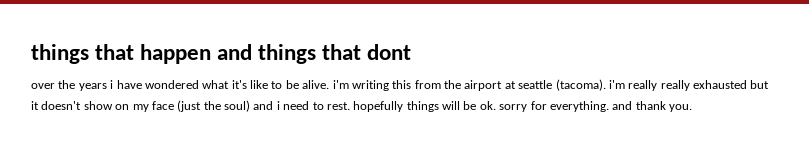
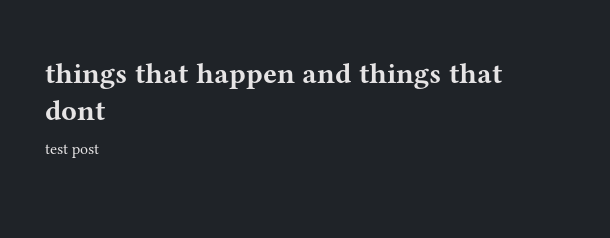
- over the years i have wondered what it's like to be alive. i'm writing this from the airport at seattle (tacoma). i'm really really exhausted but it doesn't show on my face (just the soul) and i need to rest. hopefully things will be ok. sorry for everything. and thank you.
+ test post

